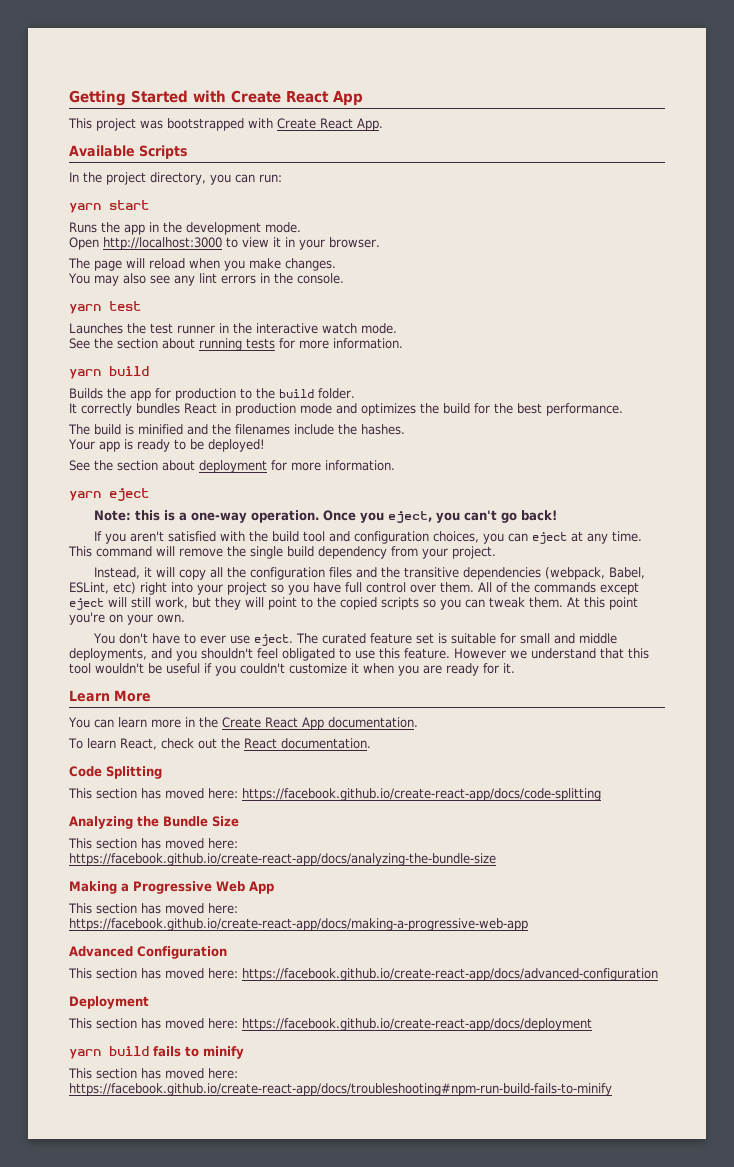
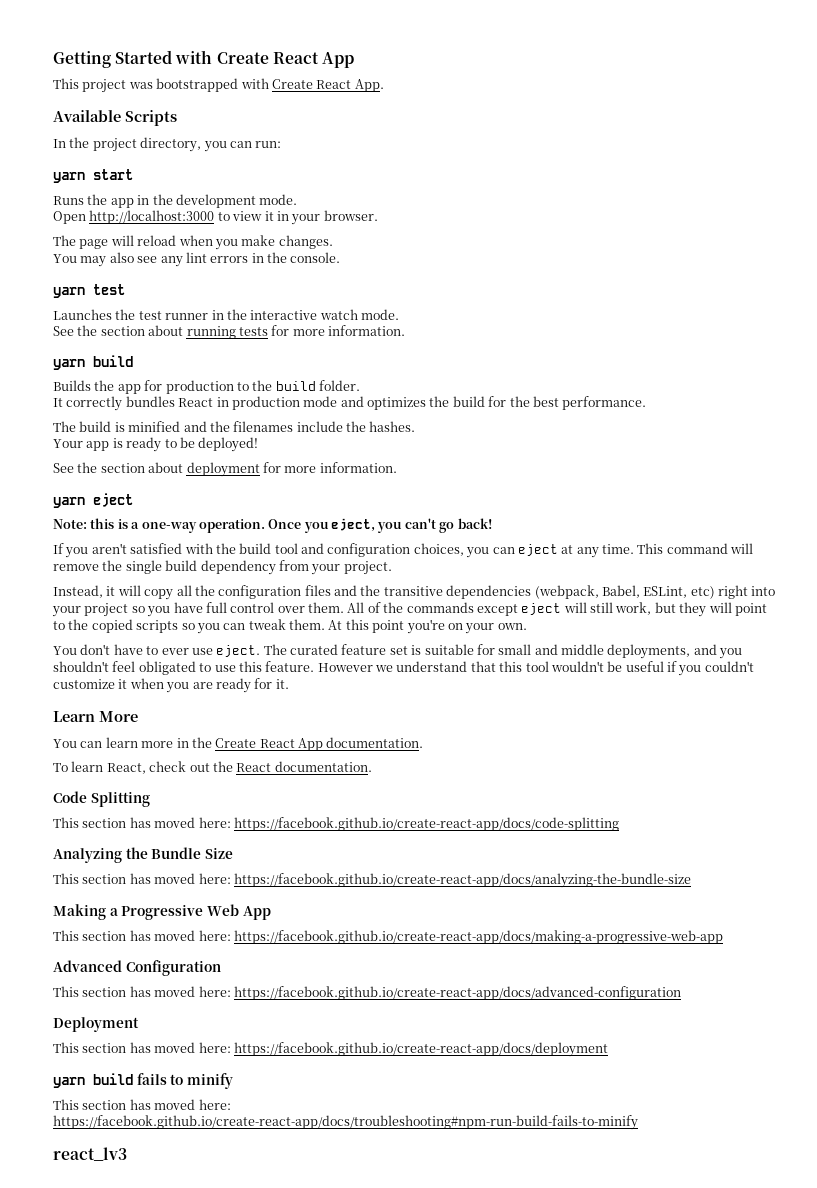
+ react_lv3

